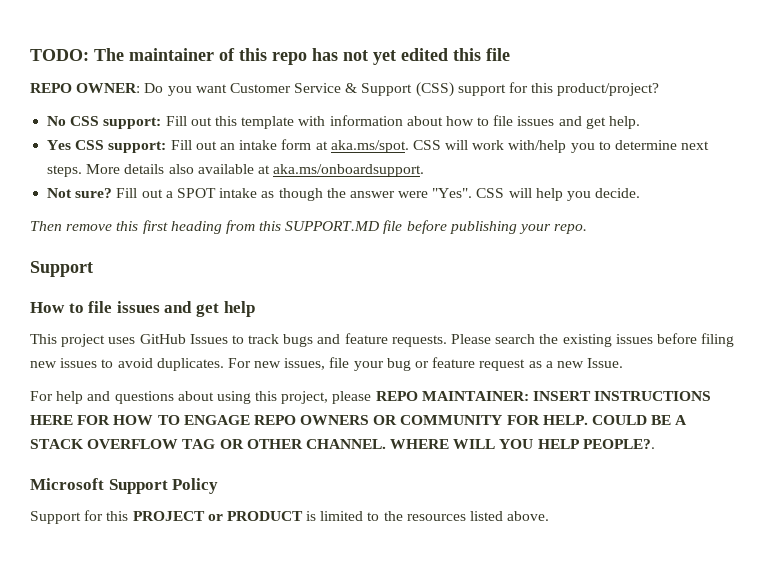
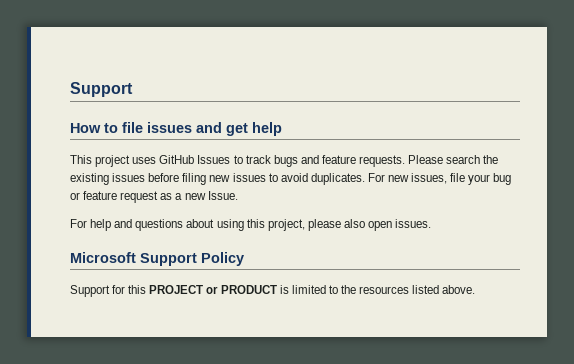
- TODO: The maintainer of this repo has not yet edited this file
- REPO OWNER: Do you want Customer Service & Support (CSS) support for this product/project?
- No CSS support: Fill out this template with information about how to file issues and get help.
- Yes CSS support: Fill out an intake form at aka.ms/spot. CSS will work with/help you to determine next steps. More details also available at aka.ms/onboardsupport.
- Not sure? Fill out a SPOT intake as though the answer were "Yes". CSS will help you decide.
- Then remove this first heading from this SUPPORT.MD file before publishing your repo.
- For help and questions about using this project, please REPO MAINTAINER: INSERT INSTRUCTIONS HERE FOR HOW TO ENGAGE REPO OWNERS OR COMMUNITY FOR HELP. COULD BE A STACK OVERFLOW TAG OR OTHER CHANNEL. WHERE WILL YOU HELP PEOPLE?.
+ For help and questions about using this project, please also open issues.

